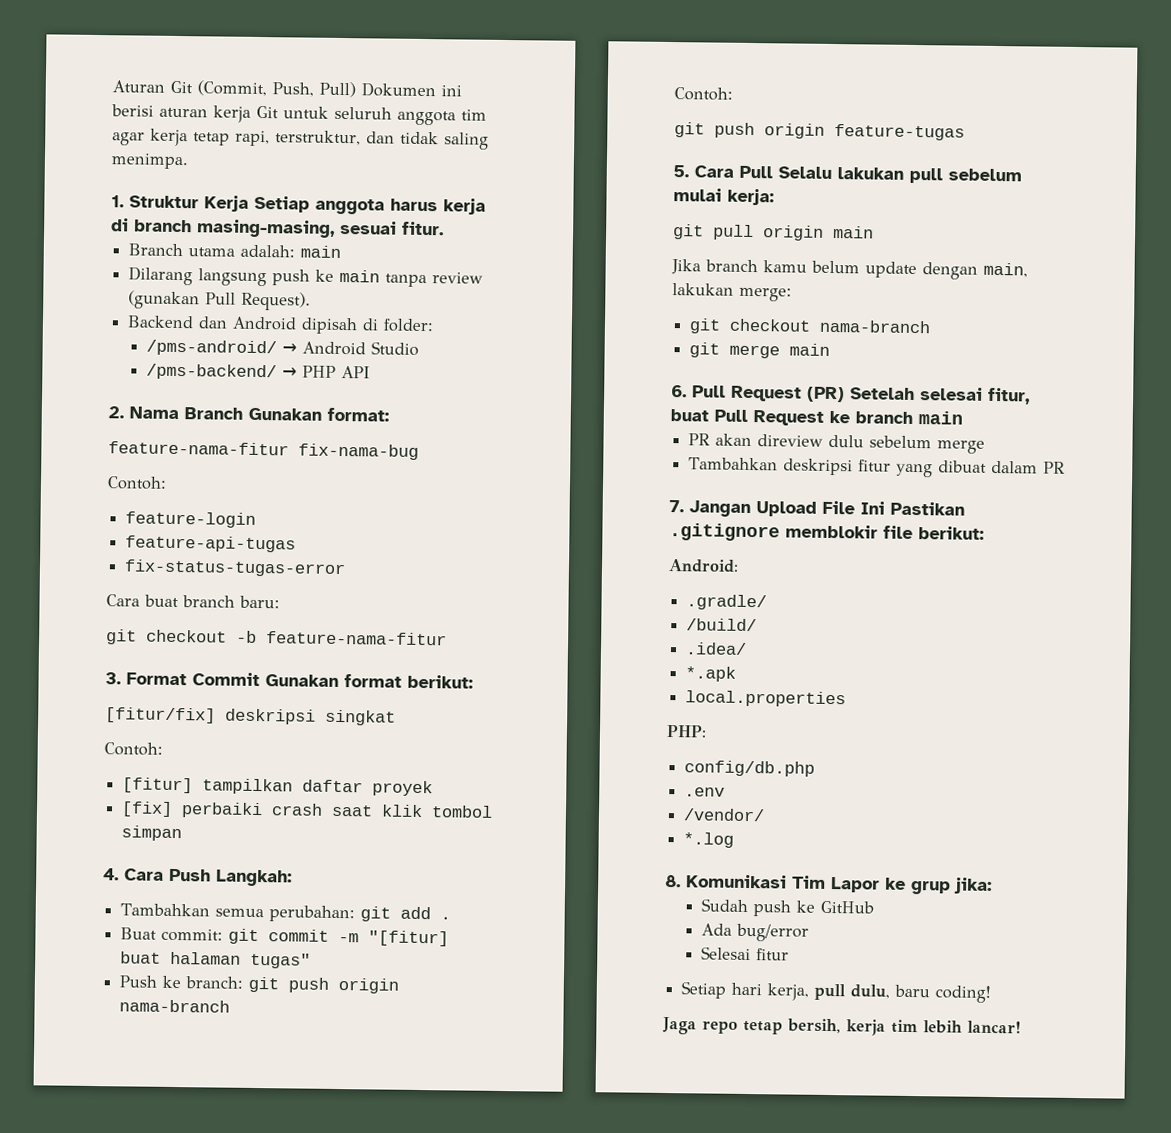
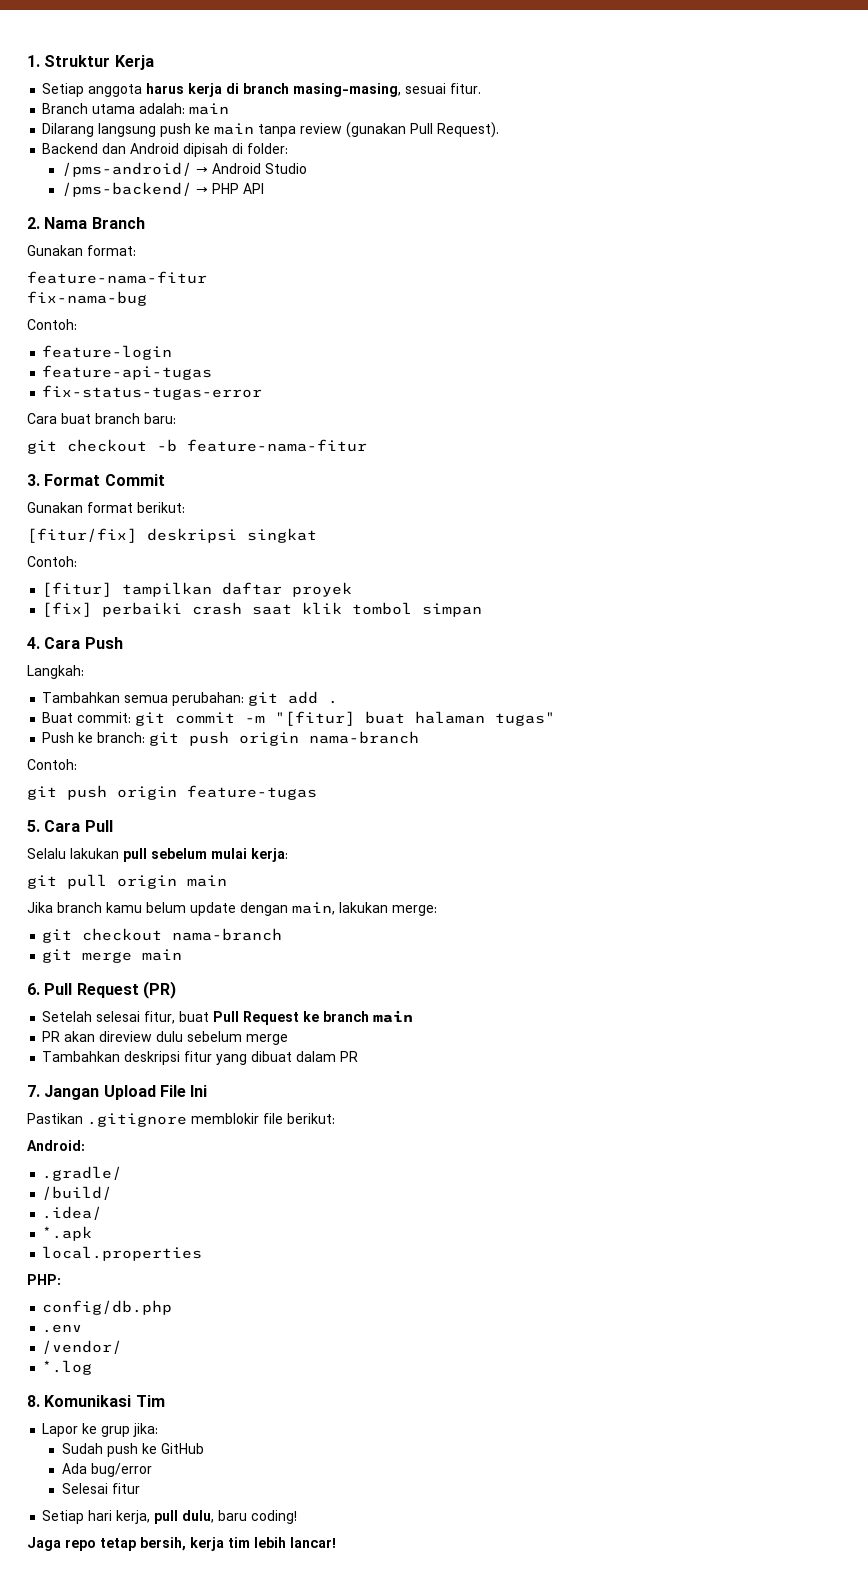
- Aturan Git (Commit, Push, Pull) Dokumen ini berisi aturan kerja Git untuk seluruh anggota tim agar kerja tetap rapi, terstruktur, dan tidak saling menimpa.
- 1. Struktur Kerja Setiap anggota harus kerja di branch masing-masing, sesuai fitur.
+ 1. Struktur Kerja
+ Setiap anggota harus kerja di branch masing-masing, sesuai fitur.
- 2. Nama Branch Gunakan format:
- feature-nama-fitur fix-nama-bug
+ 2. Nama Branch
+ Gunakan format:
+ feature-nama-fitur
+ fix-nama-bug
- 3. Format Commit Gunakan format berikut:
+ 3. Format Commit
+ Gunakan format berikut:
- 4. Cara Push Langkah:
+ 4. Cara Push
+ Langkah:
- 5. Cara Pull Selalu lakukan pull sebelum mulai kerja:
+ 5. Cara Pull
+ Selalu lakukan pull sebelum mulai kerja:
- 6. Pull Request (PR) Setelah selesai fitur, buat Pull Request ke branch main
+ 6. Pull Request (PR)
+ Setelah selesai fitur, buat Pull Request ke branch main
- 7. Jangan Upload File Ini Pastikan .gitignore memblokir file berikut:
+ 7. Jangan Upload File Ini
+ Pastikan .gitignore memblokir file berikut:
- 8. Komunikasi Tim Lapor ke grup jika:
+ 8. Komunikasi Tim
+ Lapor ke grup jika:

